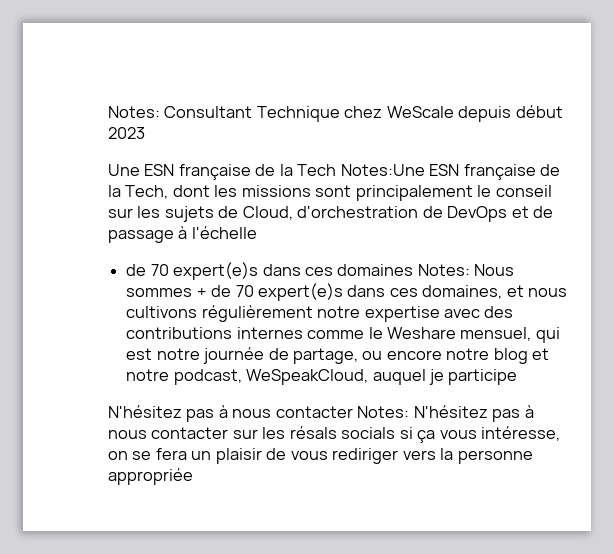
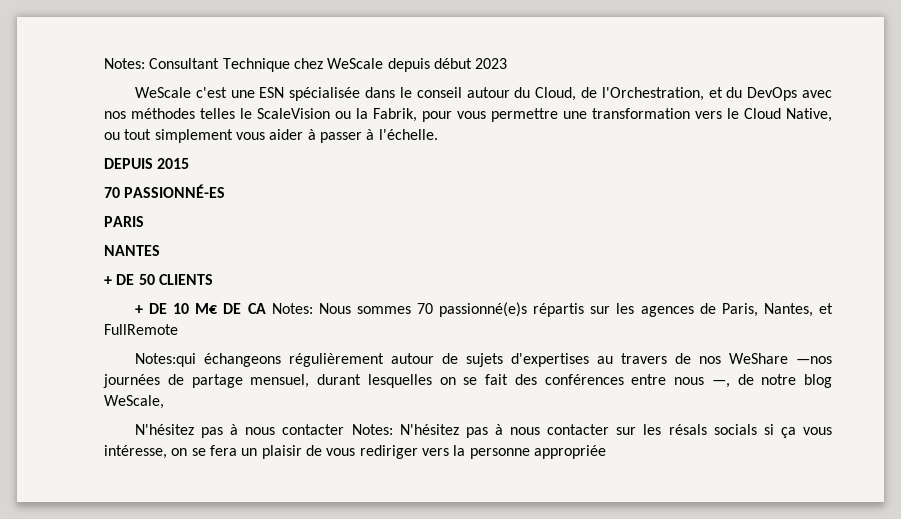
- Une ESN française de la Tech Notes:Une ESN française de la Tech, dont les missions sont principalement le conseil sur les sujets de Cloud, d'orchestration de DevOps et de passage à l'échelle
- de 70 expert(e)s dans ces domaines Notes: Nous sommes + de 70 expert(e)s dans ces domaines, et nous cultivons régulièrement notre expertise avec des contributions internes comme le Weshare mensuel, qui est notre journée de partage, ou encore notre blog et notre podcast, WeSpeakCloud, auquel je participe
+ WeScale c'est une ESN spécialisée dans le conseil autour du Cloud, de l'Orchestration, et du DevOps avec nos méthodes telles le ScaleVision ou la Fabrik, pour vous permettre une transformation vers le Cloud Native, ou tout simplement vous aider à passer à l'échelle.
+ DEPUIS 2015
+ 70 PASSIONNÉ-ES
+ PARIS
+ NANTES
+ + DE 50 CLIENTS
+ + DE 10 M€ DE CA Notes: Nous sommes 70 passionné(e)s répartis sur les agences de Paris, Nantes, et FullRemote
+ Notes:qui échangeons régulièrement autour de sujets d'expertises au travers de nos WeShare —nos journées de partage mensuel, durant lesquelles on se fait des conférences entre nous —, de notre blog WeScale,

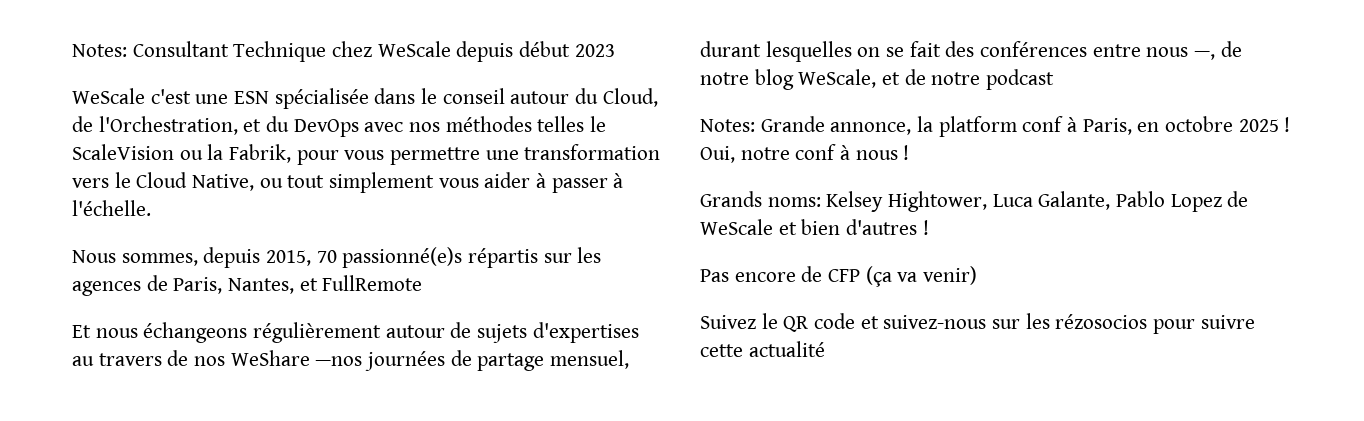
- DEPUIS 2015
- 70 PASSIONNÉ-ES
- PARIS
- NANTES
- + DE 50 CLIENTS
- + DE 10 M€ DE CA Notes: Nous sommes 70 passionné(e)s répartis sur les agences de Paris, Nantes, et FullRemote
+ Nous sommes, depuis 2015, 70 passionné(e)s répartis sur les agences de Paris, Nantes, et FullRemote
- Notes:qui échangeons régulièrement autour de sujets d'expertises au travers de nos WeShare —nos journées de partage mensuel, durant lesquelles on se fait des conférences entre nous —, de notre blog WeScale,
- N'hésitez pas à nous contacter Notes: N'hésitez pas à nous contacter sur les résals socials si ça vous intéresse, on se fera un plaisir de vous rediriger vers la personne appropriée
+ Et nous échangeons régulièrement autour de sujets d'expertises au travers de nos WeShare —nos journées de partage mensuel, durant lesquelles on se fait des conférences entre nous —, de notre blog WeScale, et de notre podcast
+ Notes: Grande annonce, la platform conf à Paris, en octobre 2025 ! Oui, notre conf à nous !
+ Grands noms: Kelsey Hightower, Luca Galante, Pablo Lopez de WeScale et bien d'autres !
+ Pas encore de CFP (ça va venir)
+ Suivez le QR code et suivez-nous sur les rézosocios pour suivre cette actualité

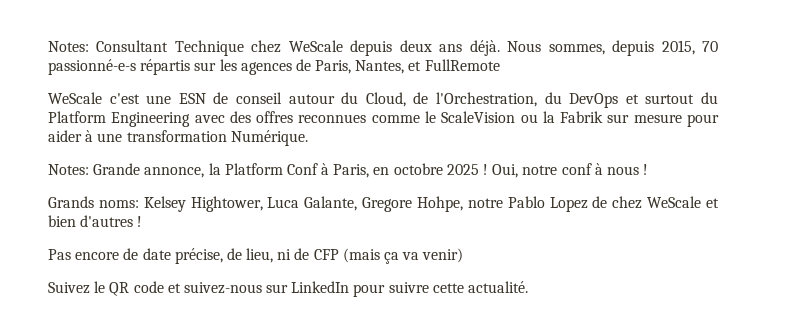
- Notes: Consultant Technique chez WeScale depuis début 2023
- WeScale c'est une ESN spécialisée dans le conseil autour du Cloud, de l'Orchestration, et du DevOps avec nos méthodes telles le ScaleVision ou la Fabrik, pour vous permettre une transformation vers le Cloud Native, ou tout simplement vous aider à passer à l'échelle.
- Nous sommes, depuis 2015, 70 passionné(e)s répartis sur les agences de Paris, Nantes, et FullRemote
+ Notes: Consultant Technique chez WeScale depuis deux ans déjà. Nous sommes, depuis 2015, 70 passionné-e-s répartis sur les agences de Paris, Nantes, et FullRemote
- Et nous échangeons régulièrement autour de sujets d'expertises au travers de nos WeShare —nos journées de partage mensuel, durant lesquelles on se fait des conférences entre nous —, de notre blog WeScale, et de notre podcast
+ WeScale c'est une ESN de conseil autour du Cloud, de l'Orchestration, du DevOps et surtout du Platform Engineering avec des offres reconnues comme le ScaleVision ou la Fabrik sur mesure pour aider à une transformation Numérique.
- Notes: Grande annonce, la platform conf à Paris, en octobre 2025 !
+ Notes: Grande annonce, la Platform Conf à Paris, en octobre 2025 !
- Grands noms: Kelsey Hightower, Luca Galante, Pablo Lopez de WeScale et bien d'autres !
+ Grands noms: Kelsey Hightower, Luca Galante, Gregore Hohpe, notre Pablo Lopez de chez WeScale et bien d'autres !
- Pas encore de CFP (ça va venir)
+ Pas encore de date précise, de lieu, ni de CFP (mais ça va venir)
- Suivez le QR code et suivez-nous sur les rézosocios pour suivre cette actualité
+ Suivez le QR code et suivez-nous sur LinkedIn pour suivre cette actualité.

